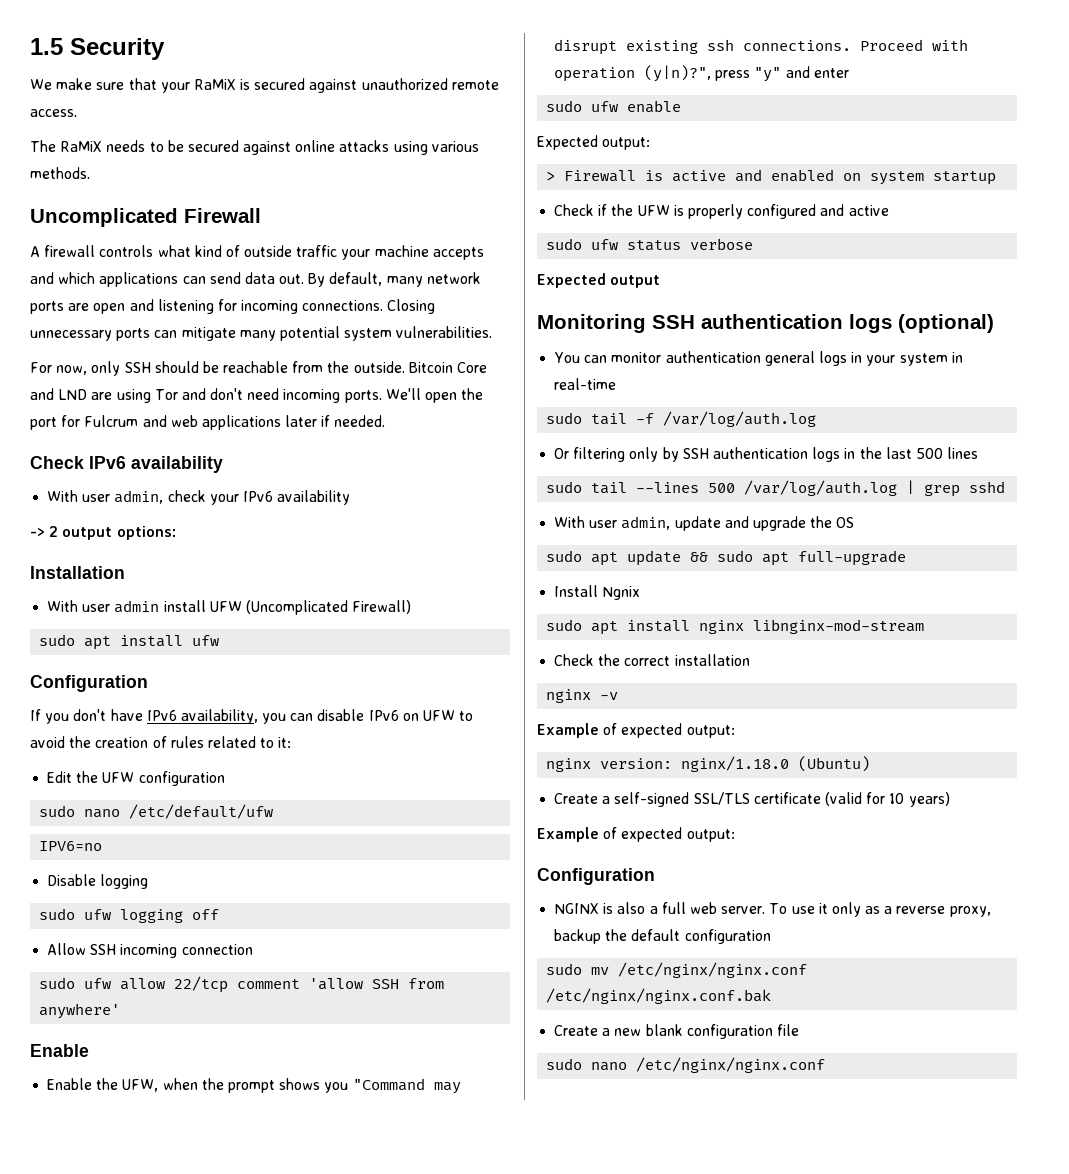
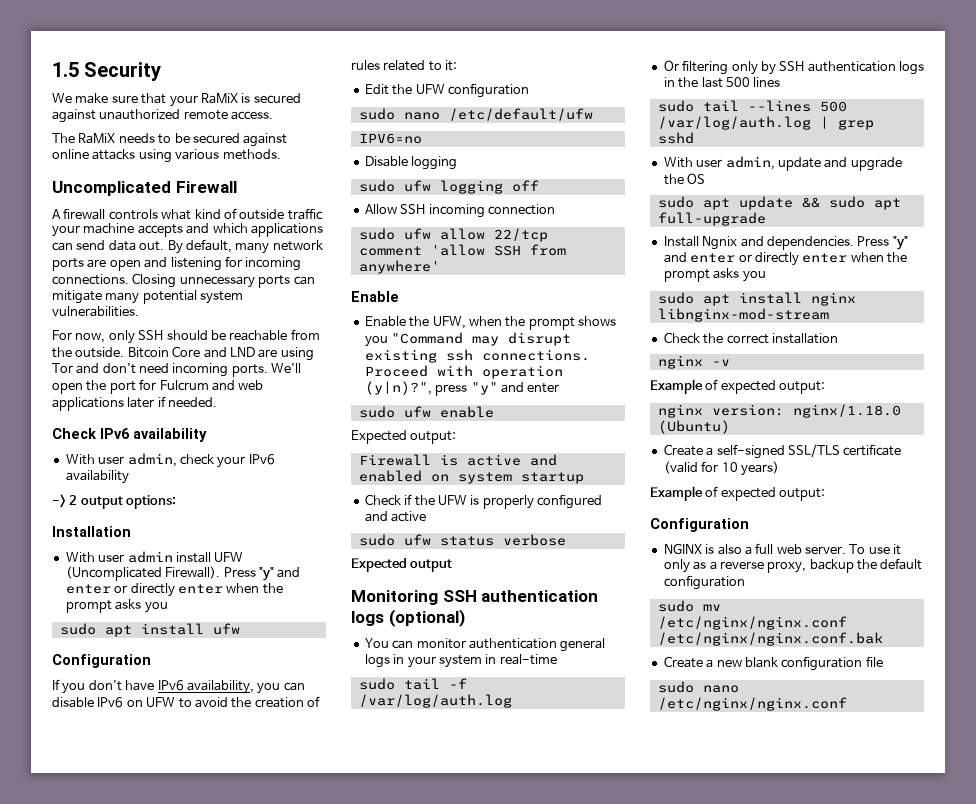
- With user admin install UFW (Uncomplicated Firewall)
+ With user admin install UFW (Uncomplicated Firewall). Press "y" and enter or directly enter when the prompt asks you
- > Firewall is active and enabled on system startup
+ Firewall is active and enabled on system startup
- Install Ngnix
+ Install Ngnix and dependencies. Press "y" and enter or directly enter when the prompt asks you

